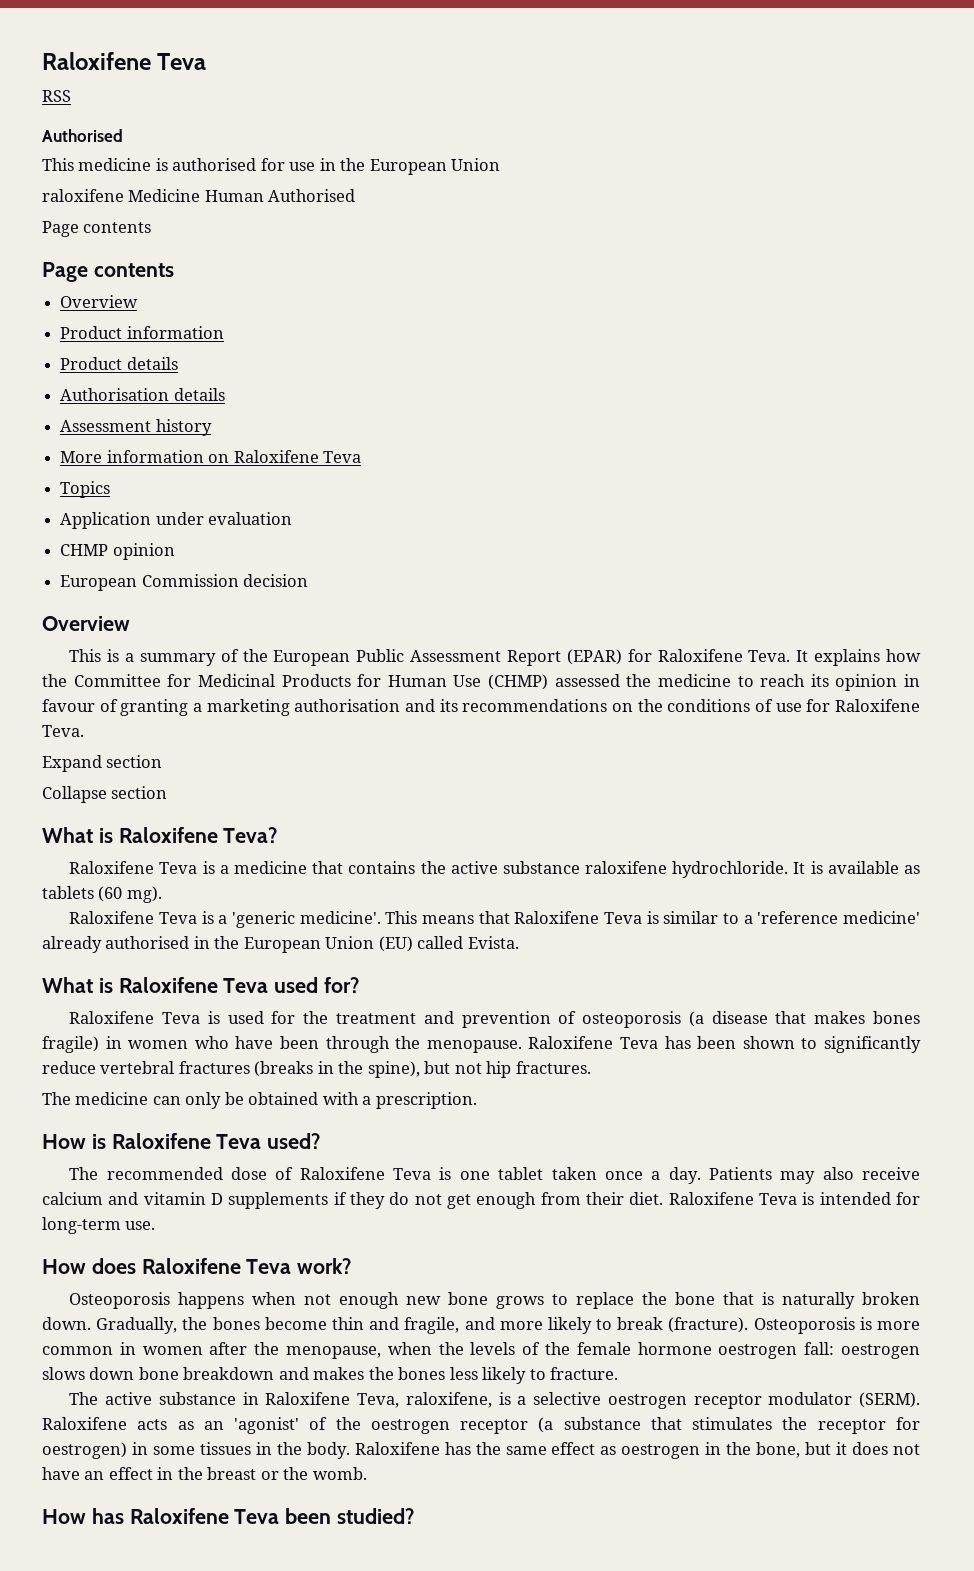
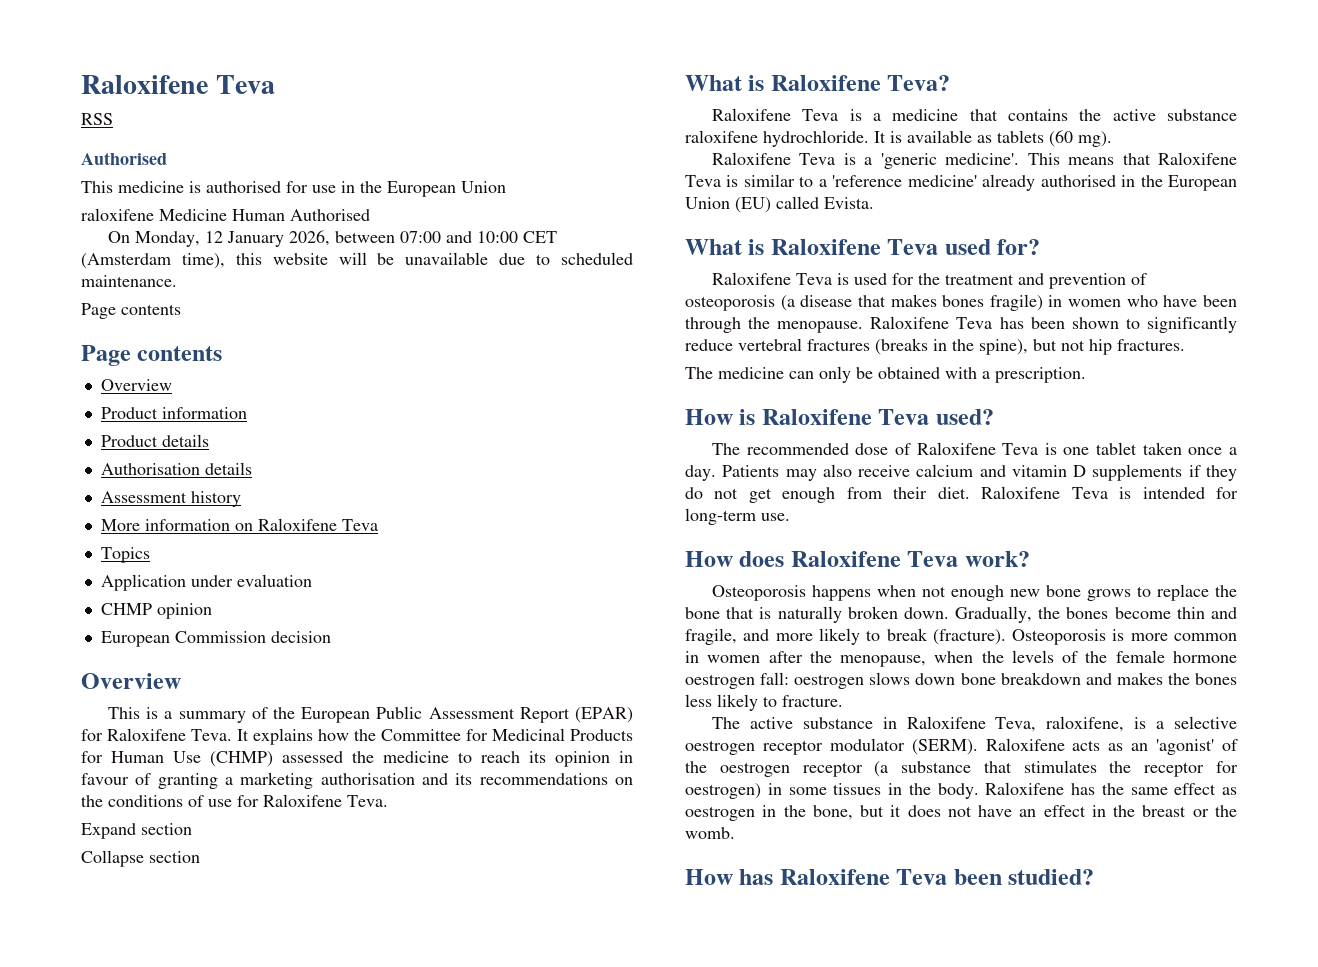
+ On Monday, 12 January 2026, between 07:00 and 10:00 CET (Amsterdam time), this website will be unavailable due to scheduled maintenance.

